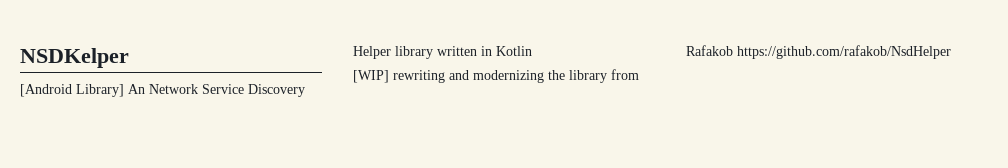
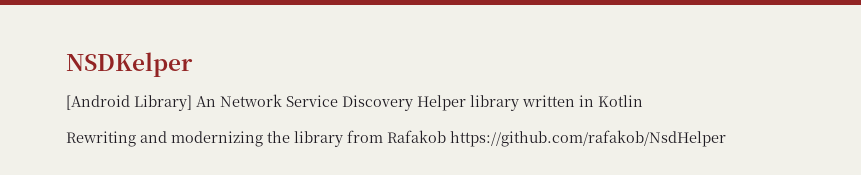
- [WIP] rewriting and modernizing the library from Rafakob https://github.com/rafakob/NsdHelper
+ Rewriting and modernizing the library from Rafakob https://github.com/rafakob/NsdHelper

